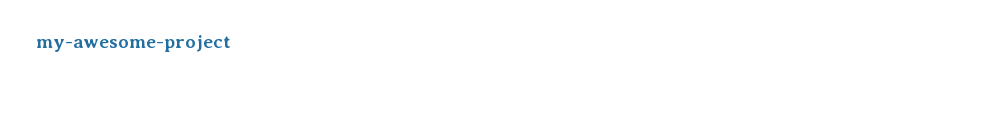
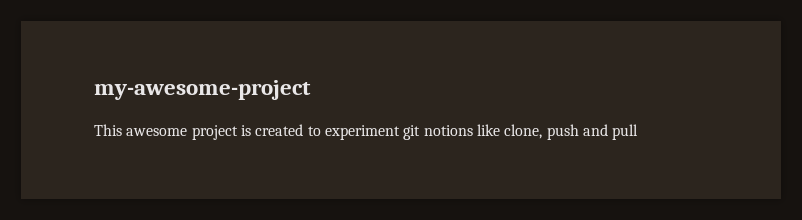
+ This awesome project is created to experiment git notions like clone, push and pull

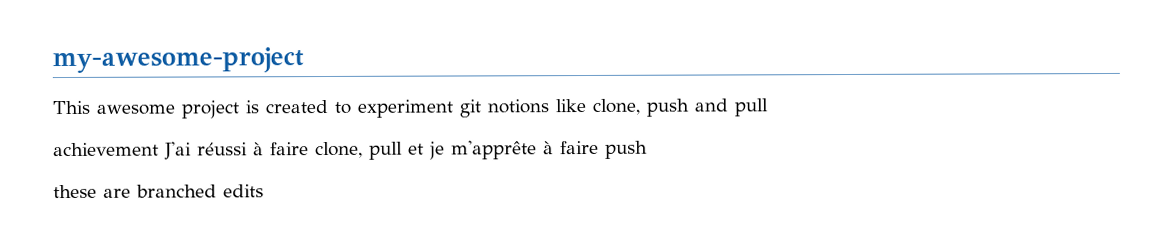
+ achievement J'ai réussi à faire clone, pull et je m'apprête à faire push
+ these are branched edits

